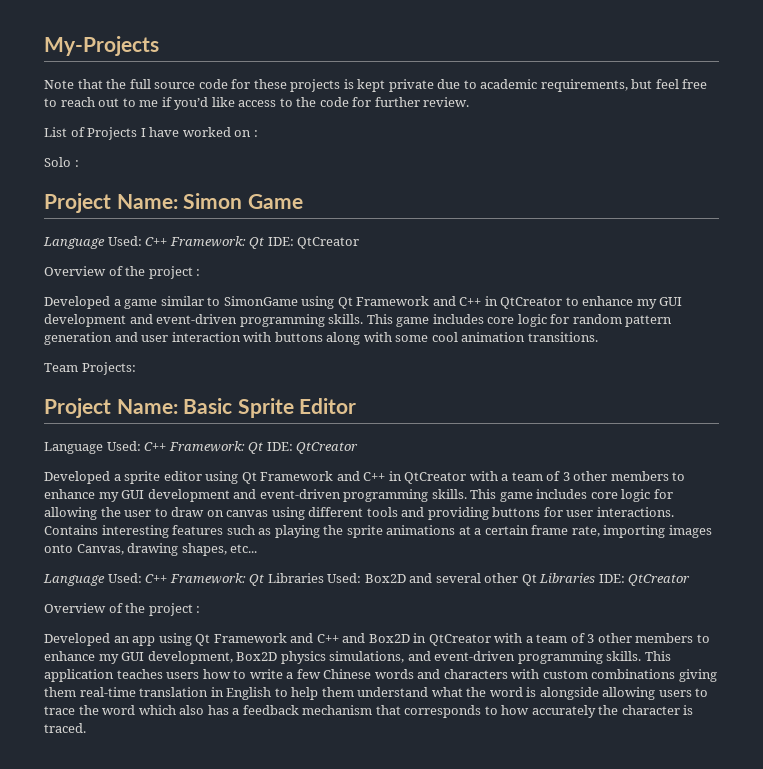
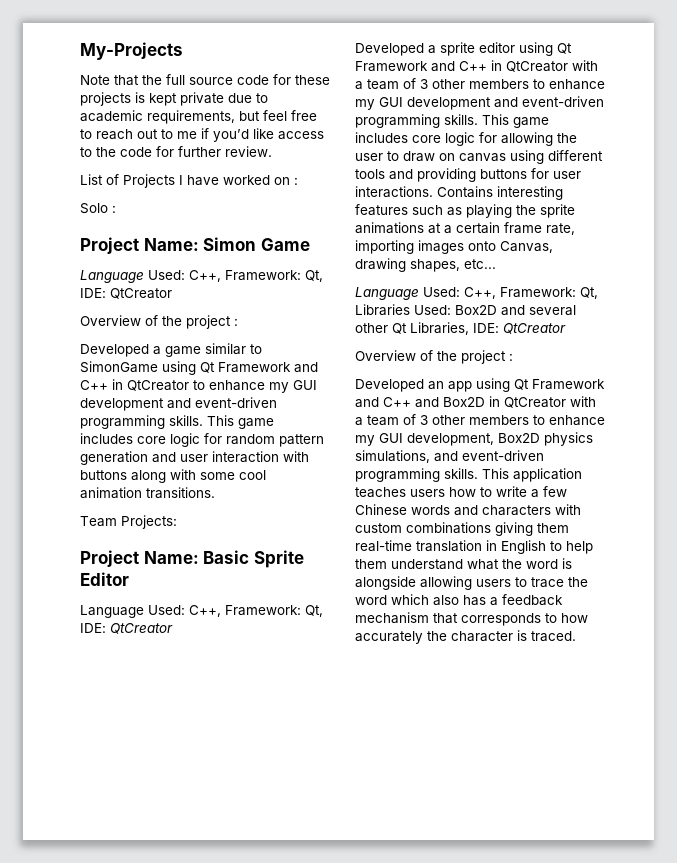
  Project Name: Simon Game
- Language Used: C++ Framework: Qt IDE: QtCreator
+ Language Used: C++, Framework: Qt, IDE: QtCreator
  Project Name: Basic Sprite Editor
- Language Used: C++ Framework: Qt IDE: QtCreator
+ Language Used: C++, Framework: Qt, IDE: QtCreator
- Language Used: C++ Framework: Qt Libraries Used: Box2D and several other Qt Libraries IDE: QtCreator
+ Language Used: C++, Framework: Qt, Libraries Used: Box2D and several other Qt Libraries, IDE: QtCreator

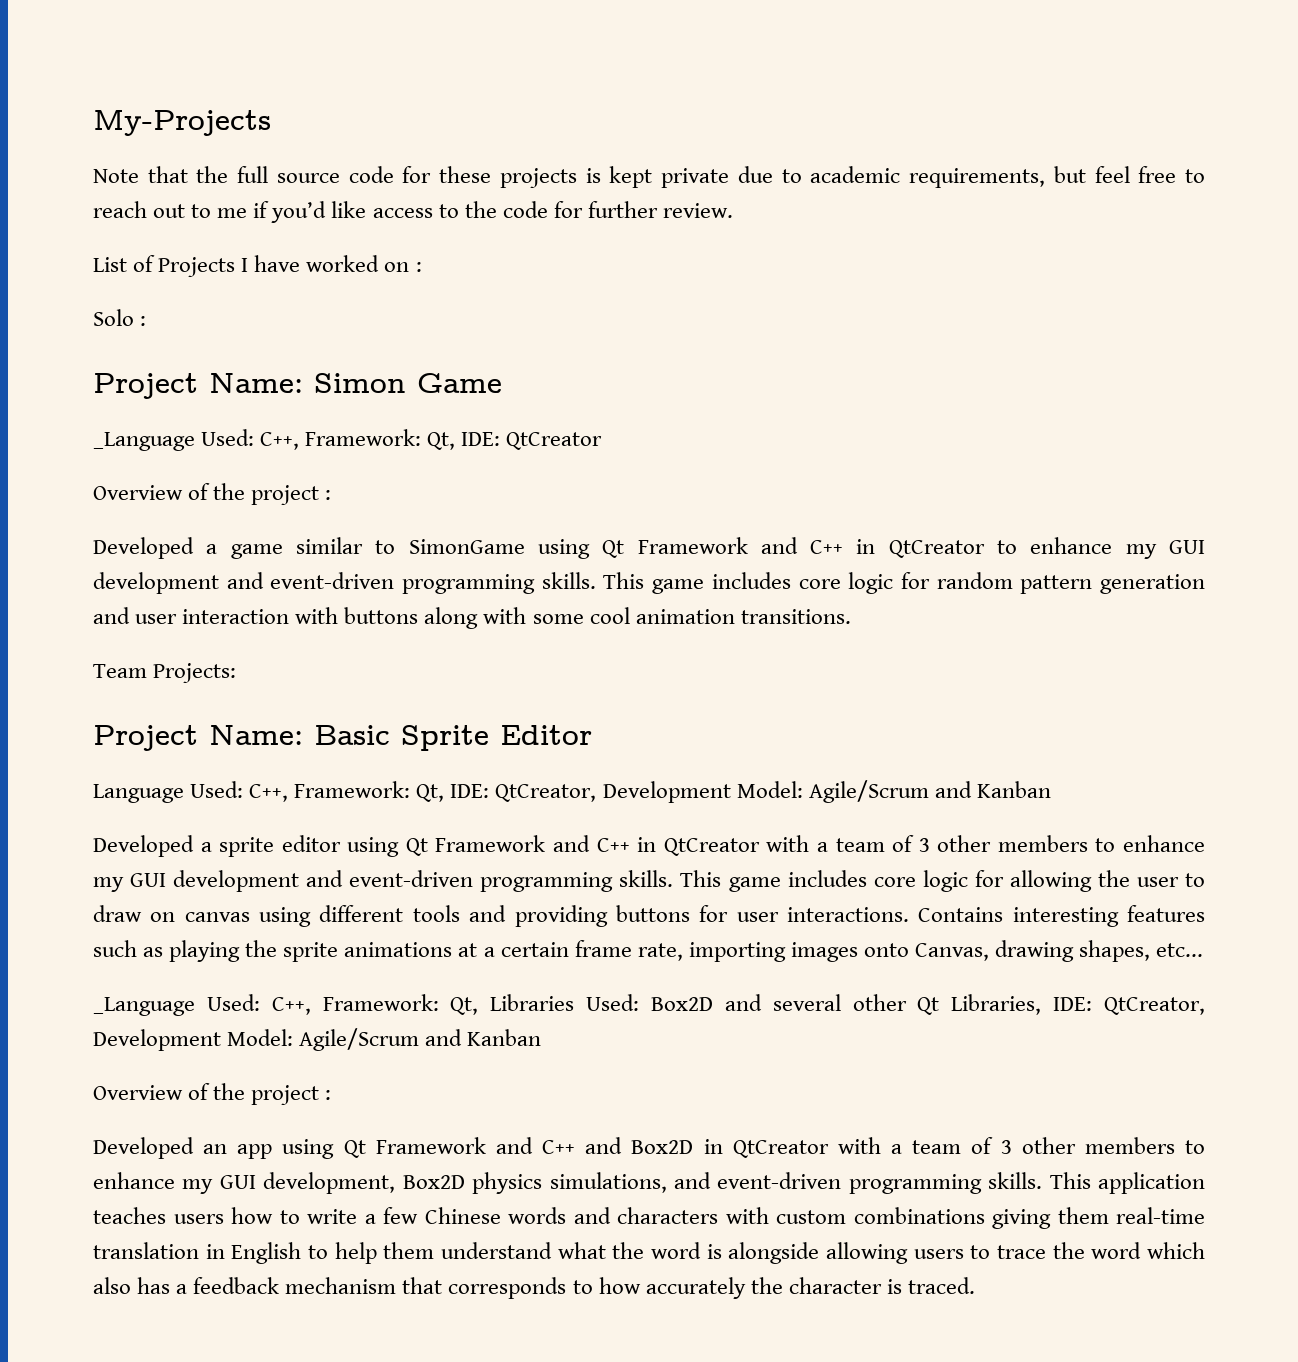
  Project Name: Simon Game
- Language Used: C++, Framework: Qt, IDE: QtCreator
+ _Language Used: C++, Framework: Qt, IDE: QtCreator
  Project Name: Basic Sprite Editor
- Language Used: C++, Framework: Qt, IDE: QtCreator
+ Language Used: C++, Framework: Qt, IDE: QtCreator, Development Model: Agile/Scrum and Kanban
- Language Used: C++, Framework: Qt, Libraries Used: Box2D and several other Qt Libraries, IDE: QtCreator
+ _Language Used: C++, Framework: Qt, Libraries Used: Box2D and several other Qt Libraries, IDE: QtCreator, Development Model: Agile/Scrum and Kanban

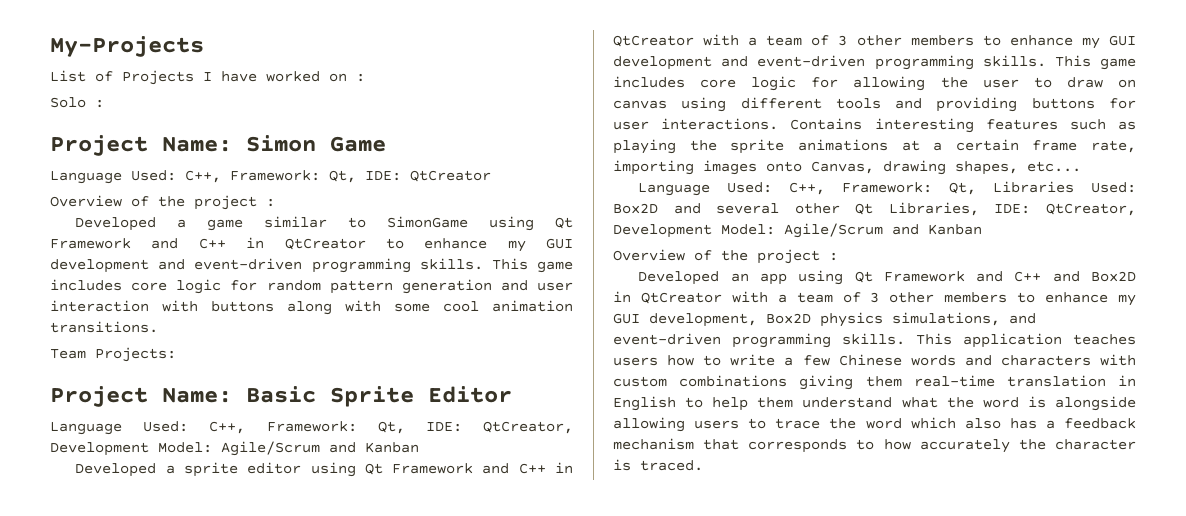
- Note that the full source code for these projects is kept private due to academic requirements, but feel free to reach out to me if you’d like access to the code for further review.
- _Language Used: C++, Framework: Qt, IDE: QtCreator
+ Language Used: C++, Framework: Qt, IDE: QtCreator
- _Language Used: C++, Framework: Qt, Libraries Used: Box2D and several other Qt Libraries, IDE: QtCreator, Development Model: Agile/Scrum and Kanban
+ Language Used: C++, Framework: Qt, Libraries Used: Box2D and several other Qt Libraries, IDE: QtCreator, Development Model: Agile/Scrum and Kanban

